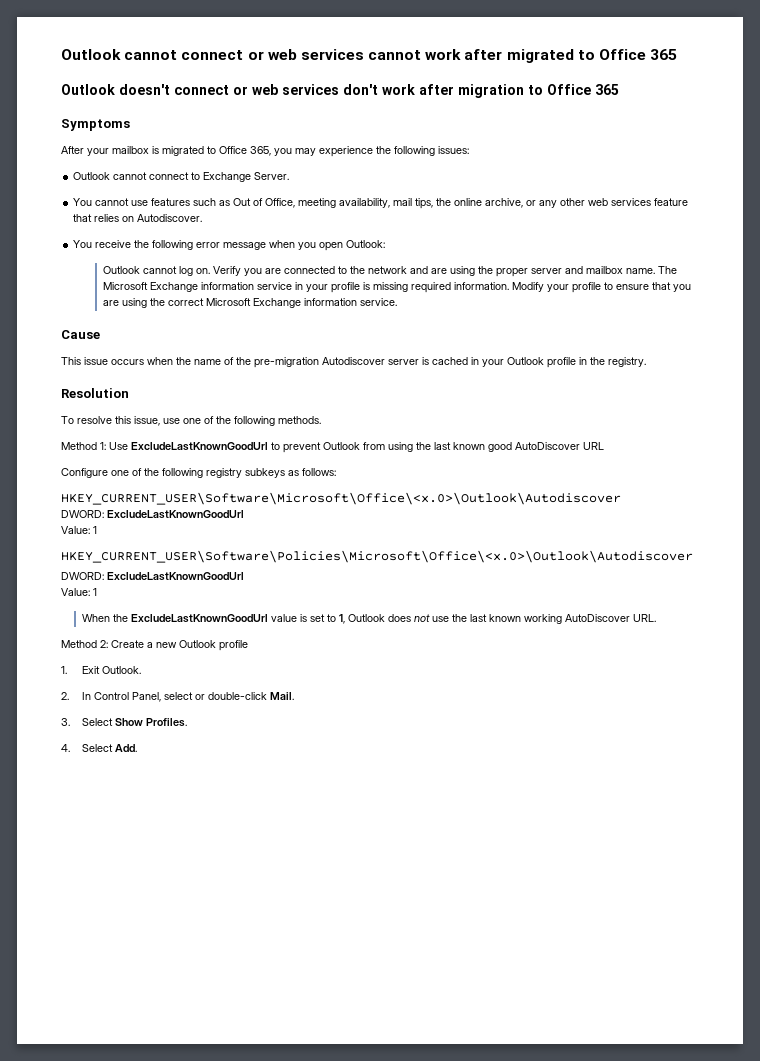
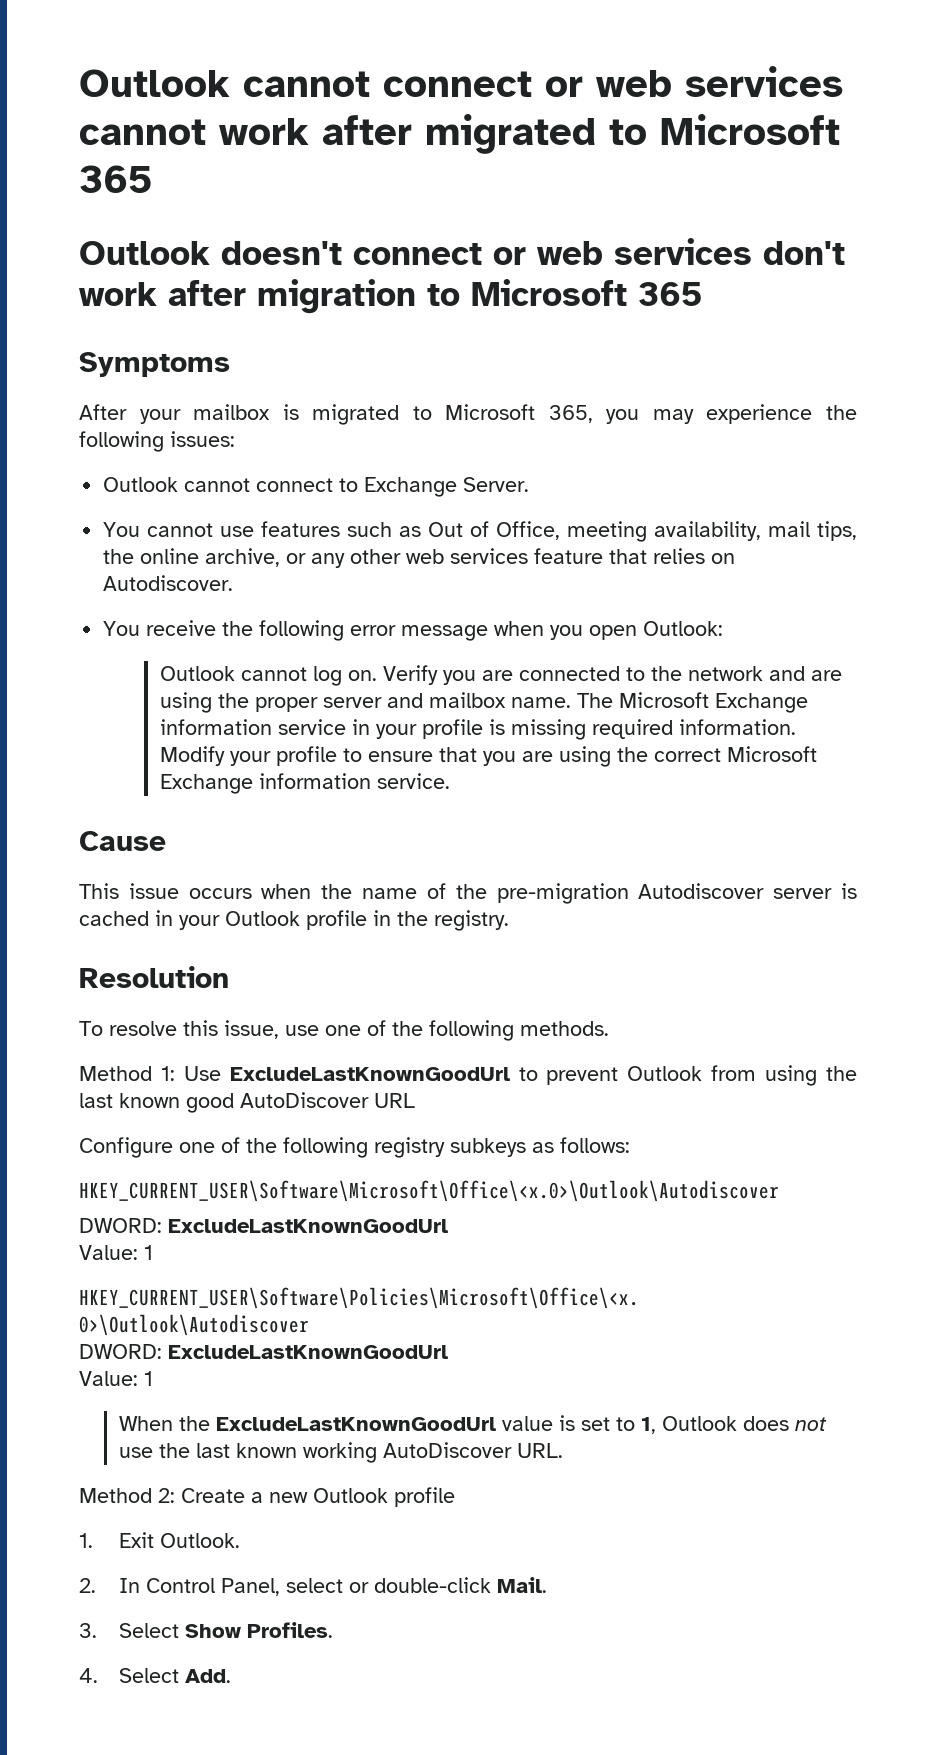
- Outlook cannot connect or web services cannot work after migrated to Office 365
+ Outlook cannot connect or web services cannot work after migrated to Microsoft 365
- Outlook doesn't connect or web services don't work after migration to Office 365
+ Outlook doesn't connect or web services don't work after migration to Microsoft 365
- After your mailbox is migrated to Office 365, you may experience the following issues:
+ After your mailbox is migrated to Microsoft 365, you may experience the following issues:

